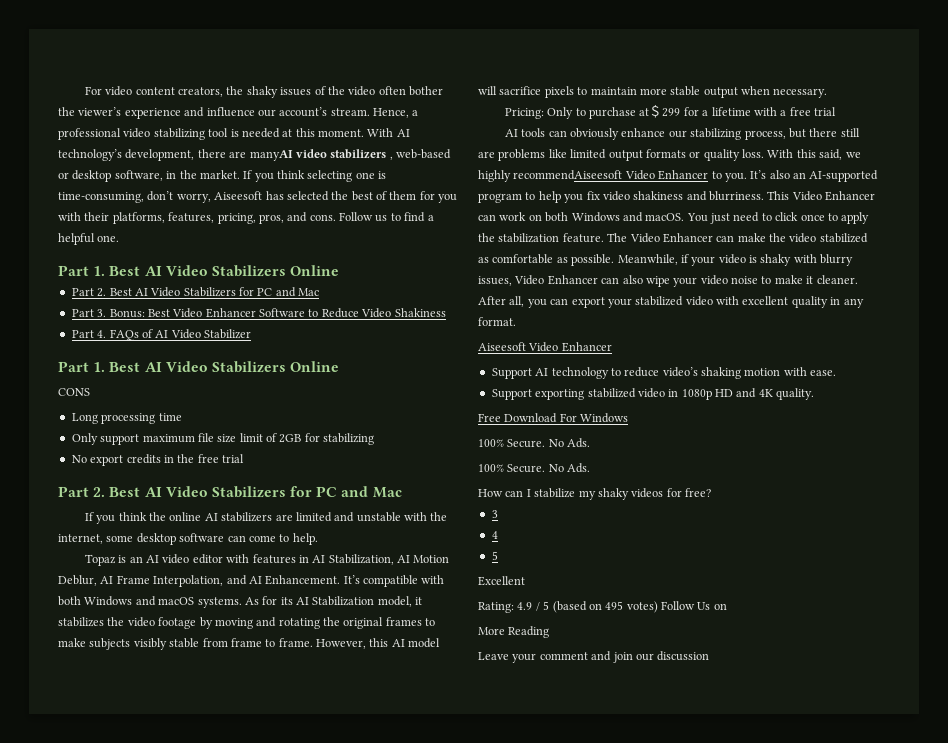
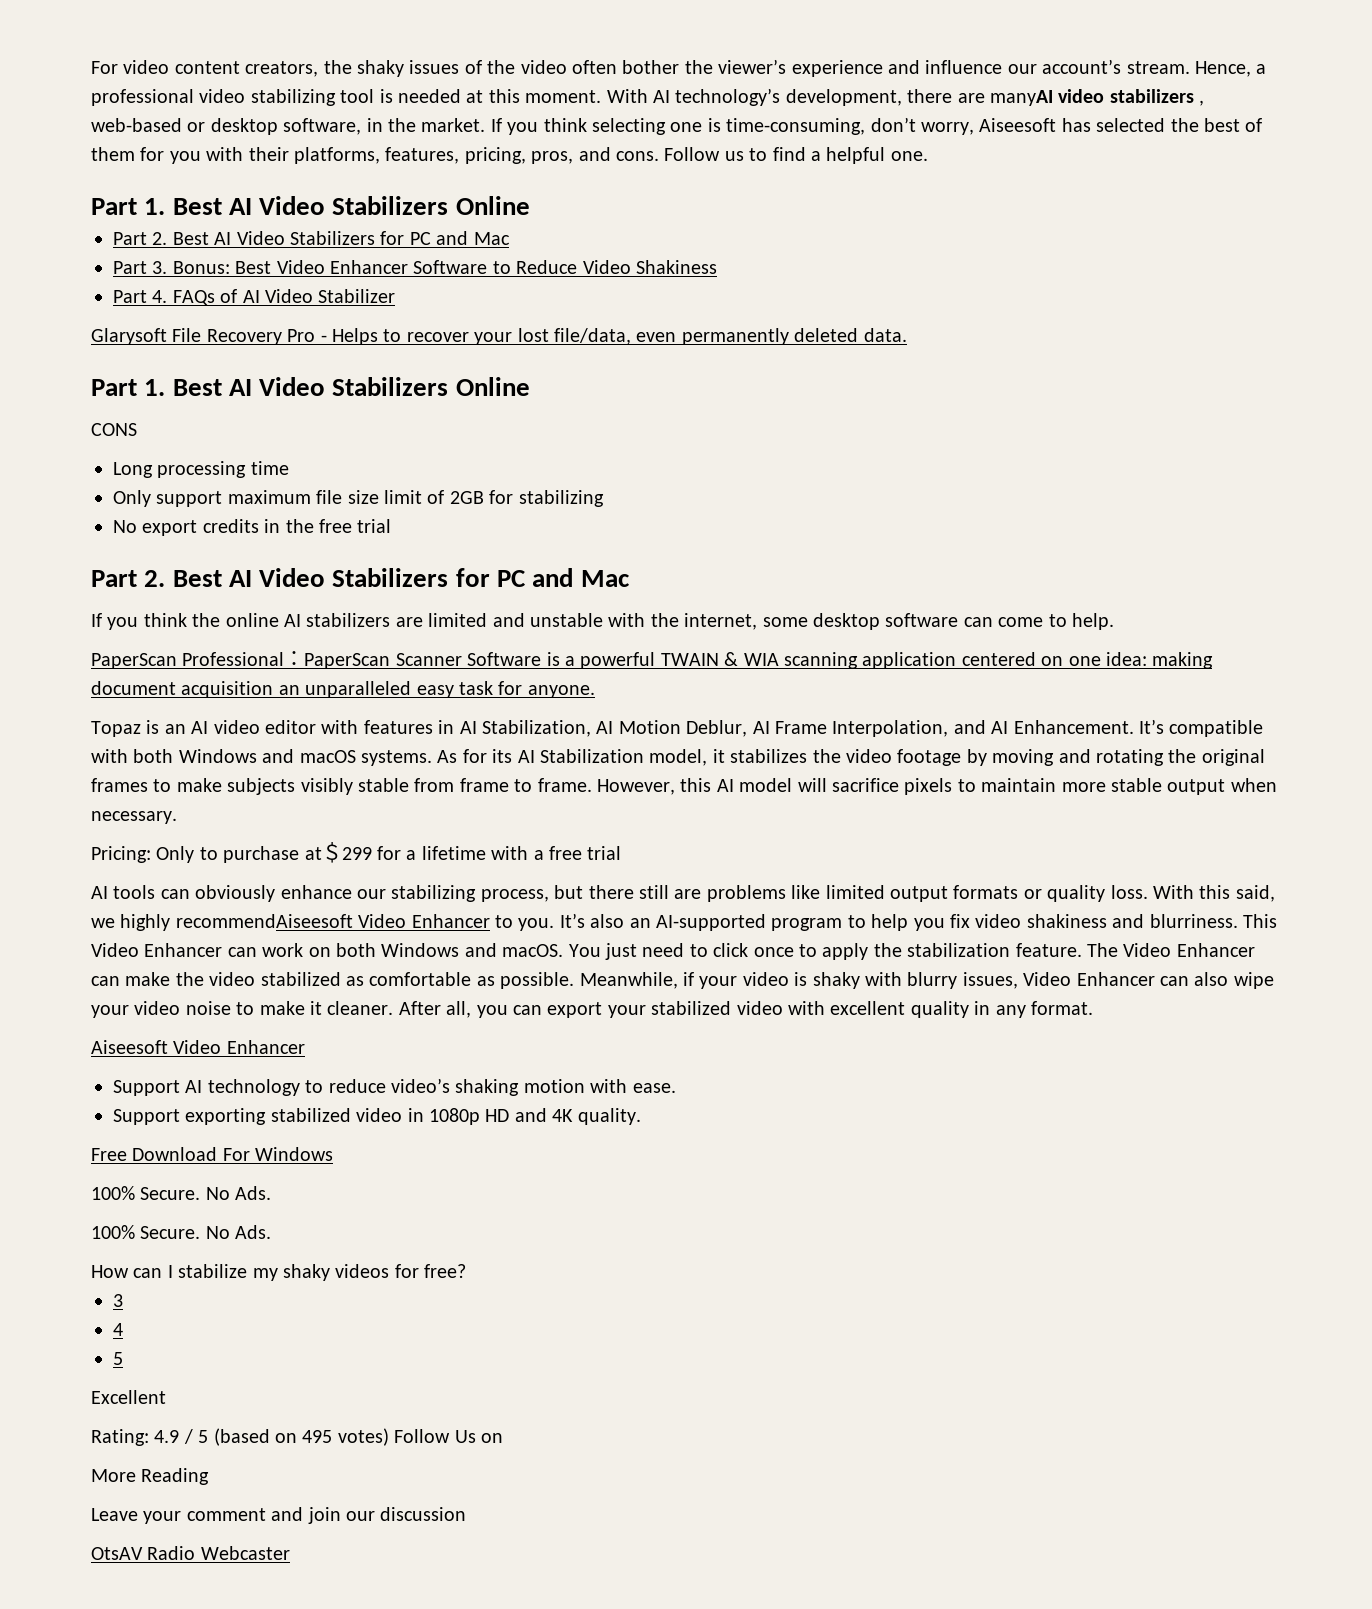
+ Glarysoft File Recovery Pro - Helps to recover your lost file/data, even permanently deleted data.
+ PaperScan Professional：PaperScan Scanner Software is a powerful TWAIN & WIA scanning application centered on one idea: making document acquisition an unparalleled easy task for anyone.
+ OtsAV Radio Webcaster

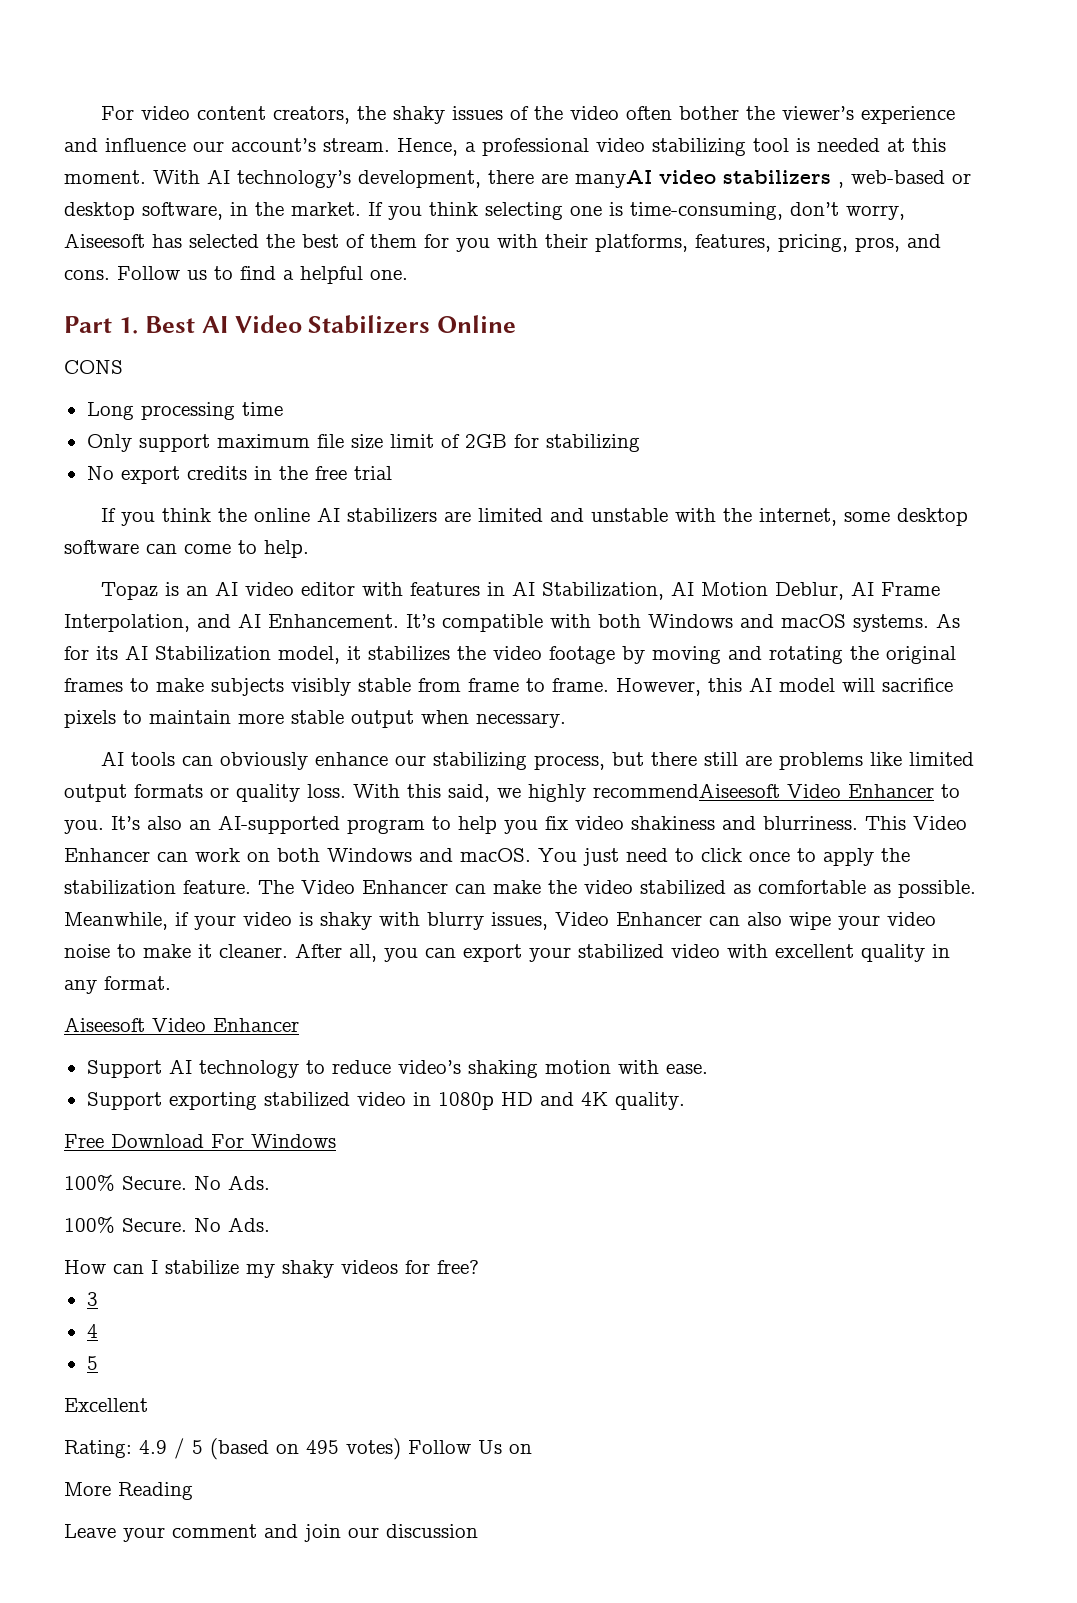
  Follow us to find a helpful one.
- Part 1. Best AI Video Stabilizers Online
- Part 2. Best AI Video Stabilizers for PC and Mac
- Part 3. Bonus: Best Video Enhancer Software to Reduce Video Shakiness
- Part 4. FAQs of AI Video Stabilizer
- Glarysoft File Recovery Pro - Helps to recover your lost file/data, even permanently deleted data.
  No export credits in the free trial
- Part 2. Best AI Video Stabilizers for PC and Mac
- PaperScan Professional：PaperScan Scanner Software is a powerful TWAIN & WIA scanning application centered on one idea: making document acquisition an unparalleled easy task for anyone.
- Pricing: Only to purchase at＄299 for a lifetime with a free trial
- OtsAV Radio Webcaster

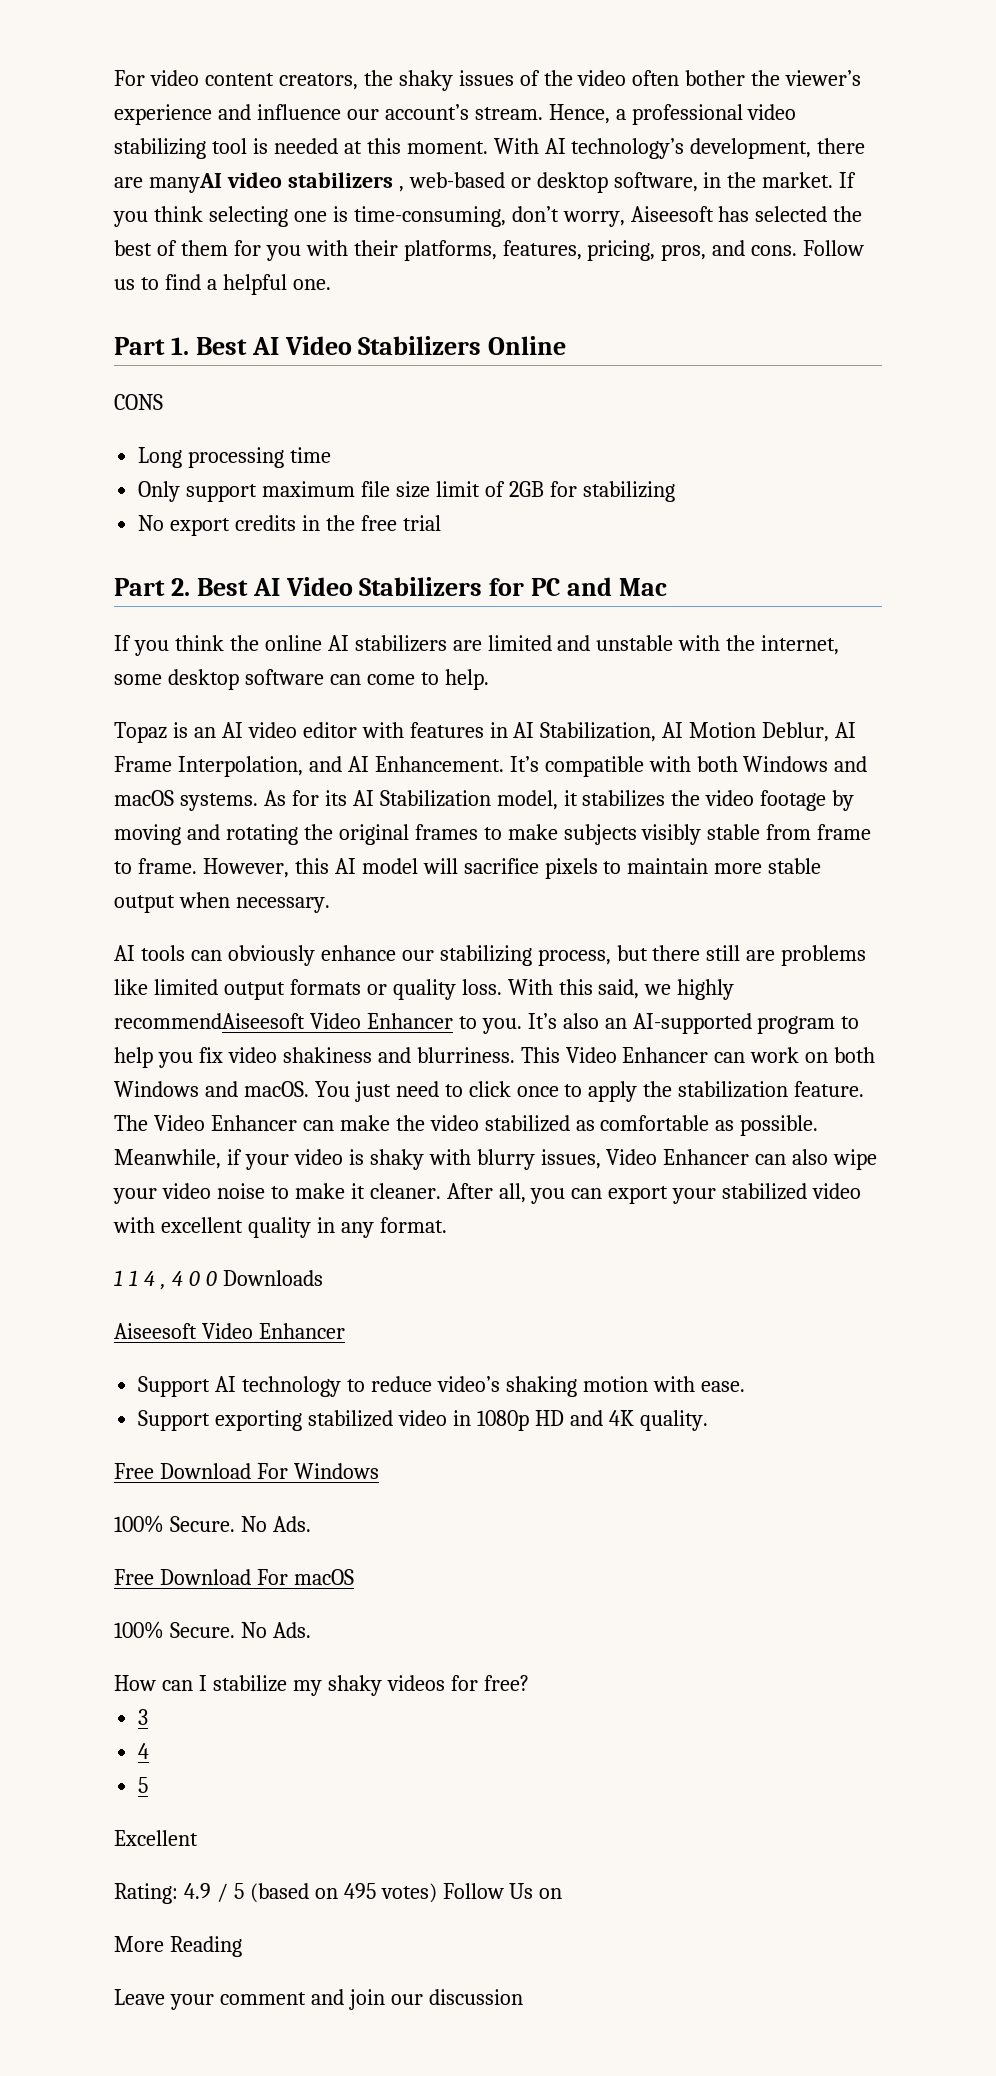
+ Part 2. Best AI Video Stabilizers for PC and Mac
+ 1 1 4 , 4 0 0 Downloads
+ Free Download For macOS

